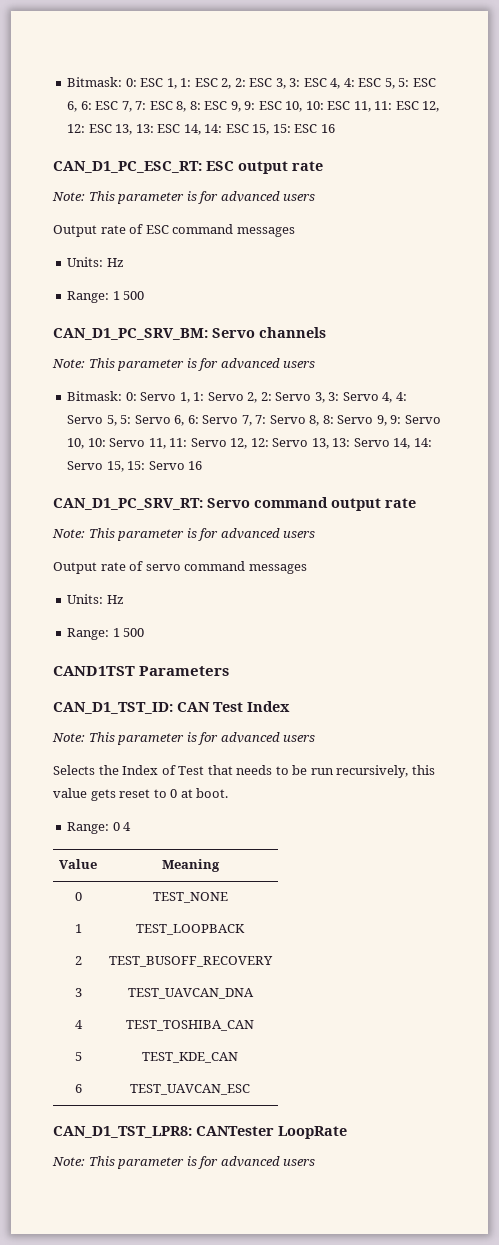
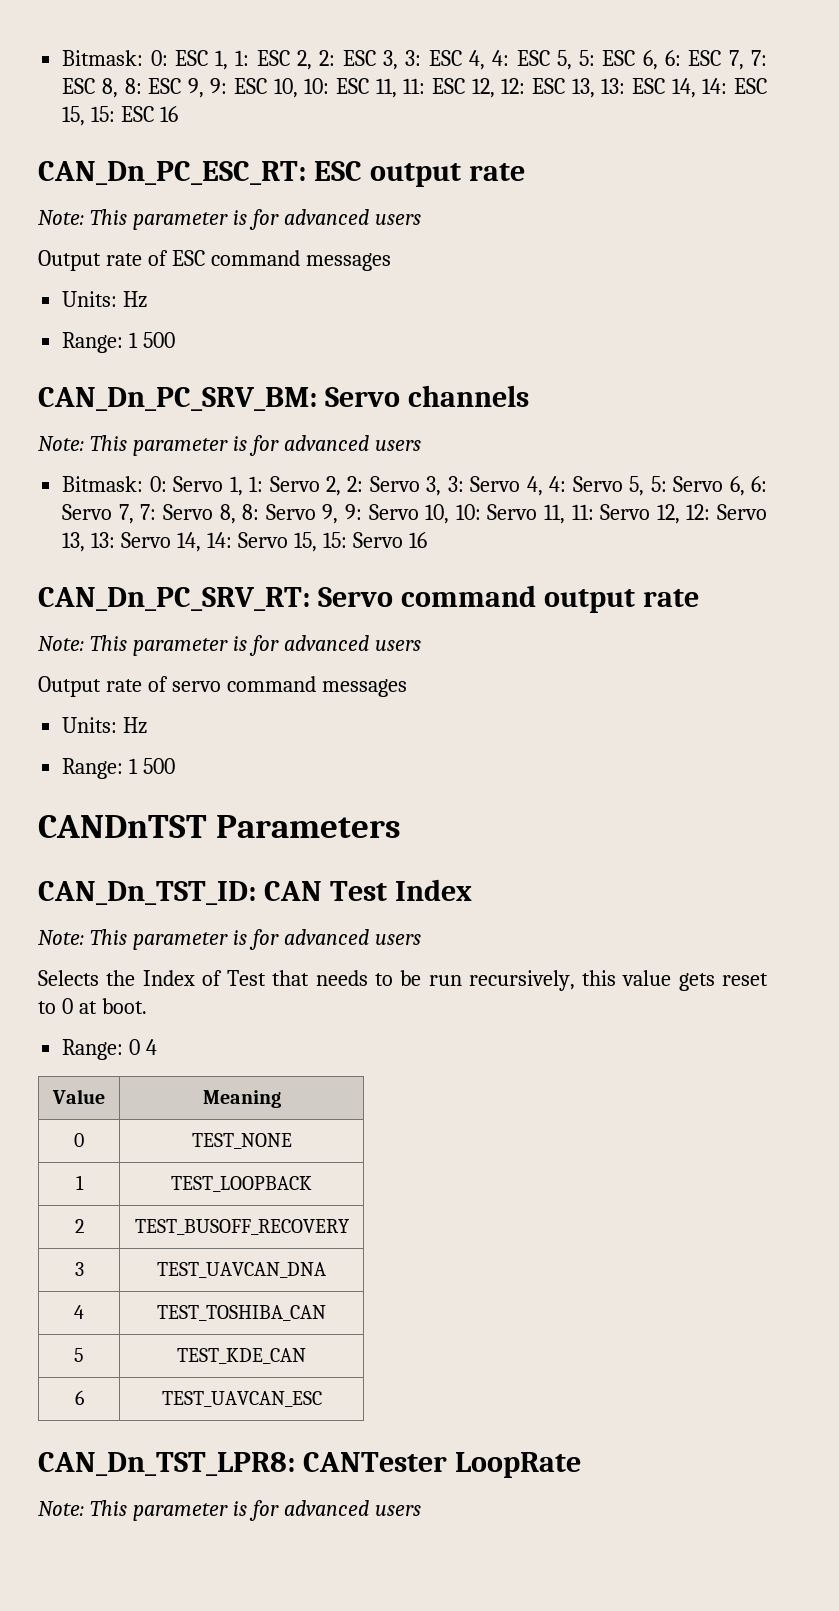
- CAN_D1_PC_ESC_RT: ESC output rate
+ CAN_Dn_PC_ESC_RT: ESC output rate
- CAN_D1_PC_SRV_BM: Servo channels
+ CAN_Dn_PC_SRV_BM: Servo channels
- CAN_D1_PC_SRV_RT: Servo command output rate
+ CAN_Dn_PC_SRV_RT: Servo command output rate
- CAND1TST Parameters
+ CANDnTST Parameters
- CAN_D1_TST_ID: CAN Test Index
+ CAN_Dn_TST_ID: CAN Test Index
- CAN_D1_TST_LPR8: CANTester LoopRate
+ CAN_Dn_TST_LPR8: CANTester LoopRate

